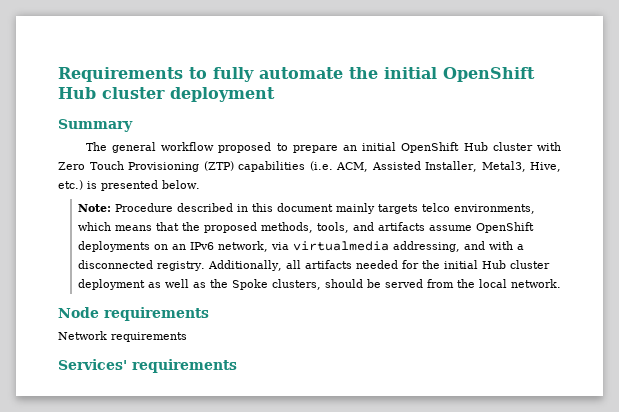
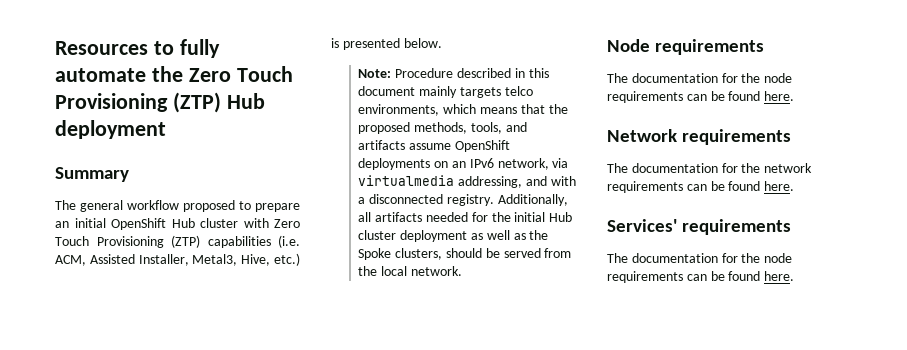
- Requirements to fully automate the initial OpenShift Hub cluster deployment
+ Resources to fully automate the Zero Touch Provisioning (ZTP) Hub deployment
  Node requirements
+ The documentation for the node requirements can be found here.
  Network requirements
+ The documentation for the network requirements can be found here.
  Services' requirements
+ The documentation for the node requirements can be found here.

